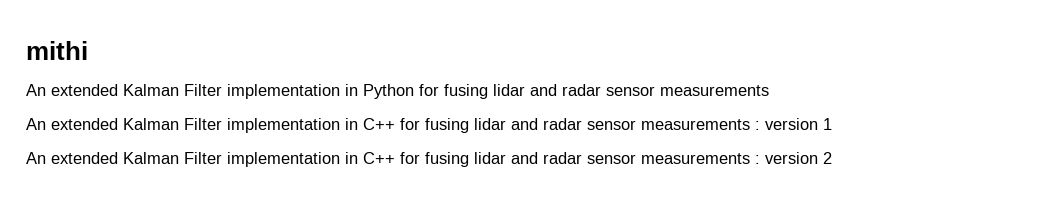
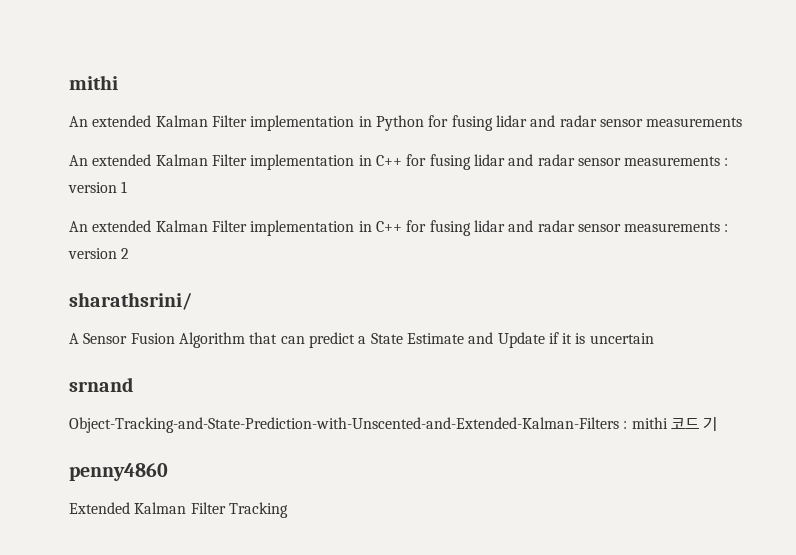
+ sharathsrini/
+ A Sensor Fusion Algorithm that can predict a State Estimate and Update if it is uncertain
+ srnand
+ Object-Tracking-and-State-Prediction-with-Unscented-and-Extended-Kalman-Filters : mithi 코드 기
+ penny4860
+ Extended Kalman Filter Tracking

